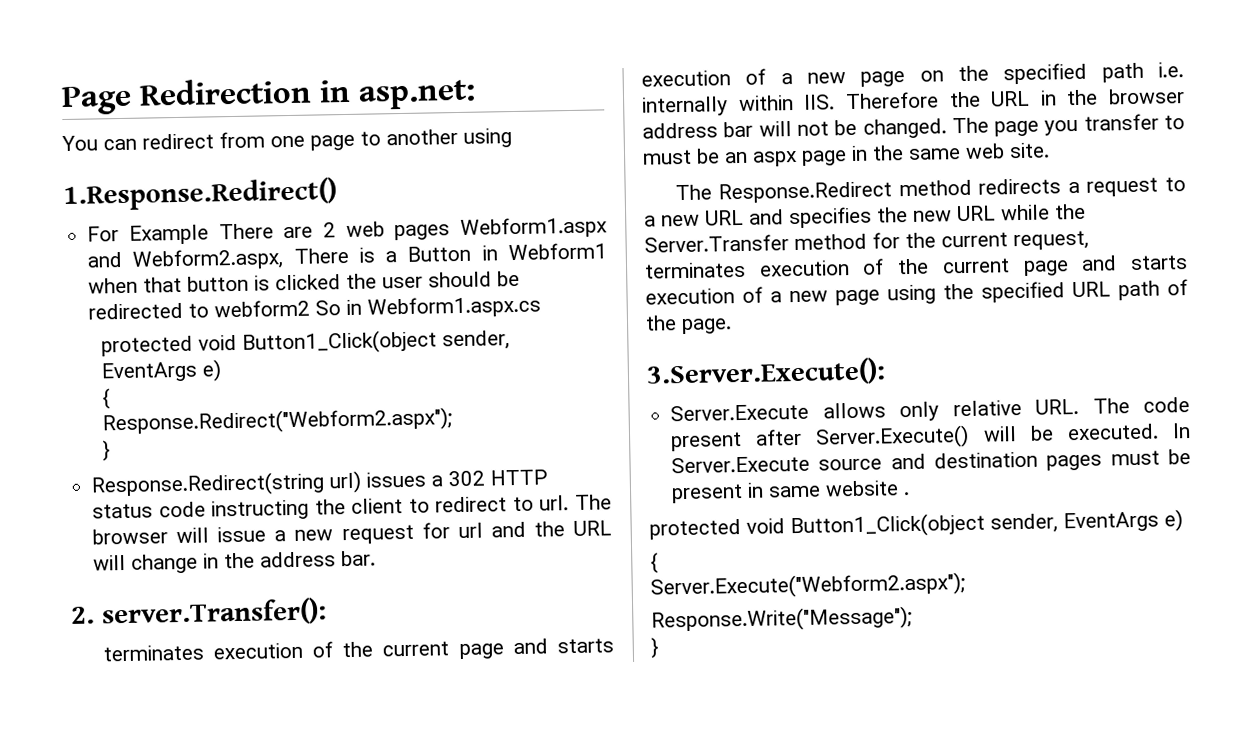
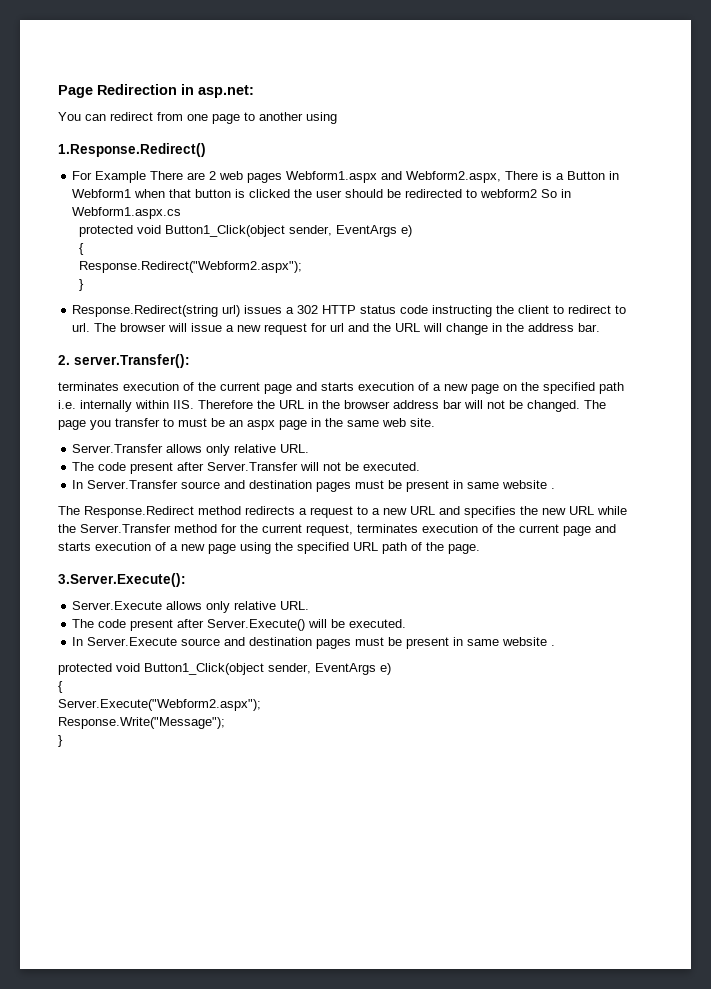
+ Server.Transfer allows only relative URL.
+ The code present after Server.Transfer will not be executed.
+ In Server.Transfer source and destination pages must be present in same website .
- Server.Execute allows only relative URL. The code present after Server.Execute() will be executed. In Server.Execute source and destination pages must be present in same website .
+ Server.Execute allows only relative URL.
+ The code present after Server.Execute() will be executed.
+ In Server.Execute source and destination pages must be present in same website .

